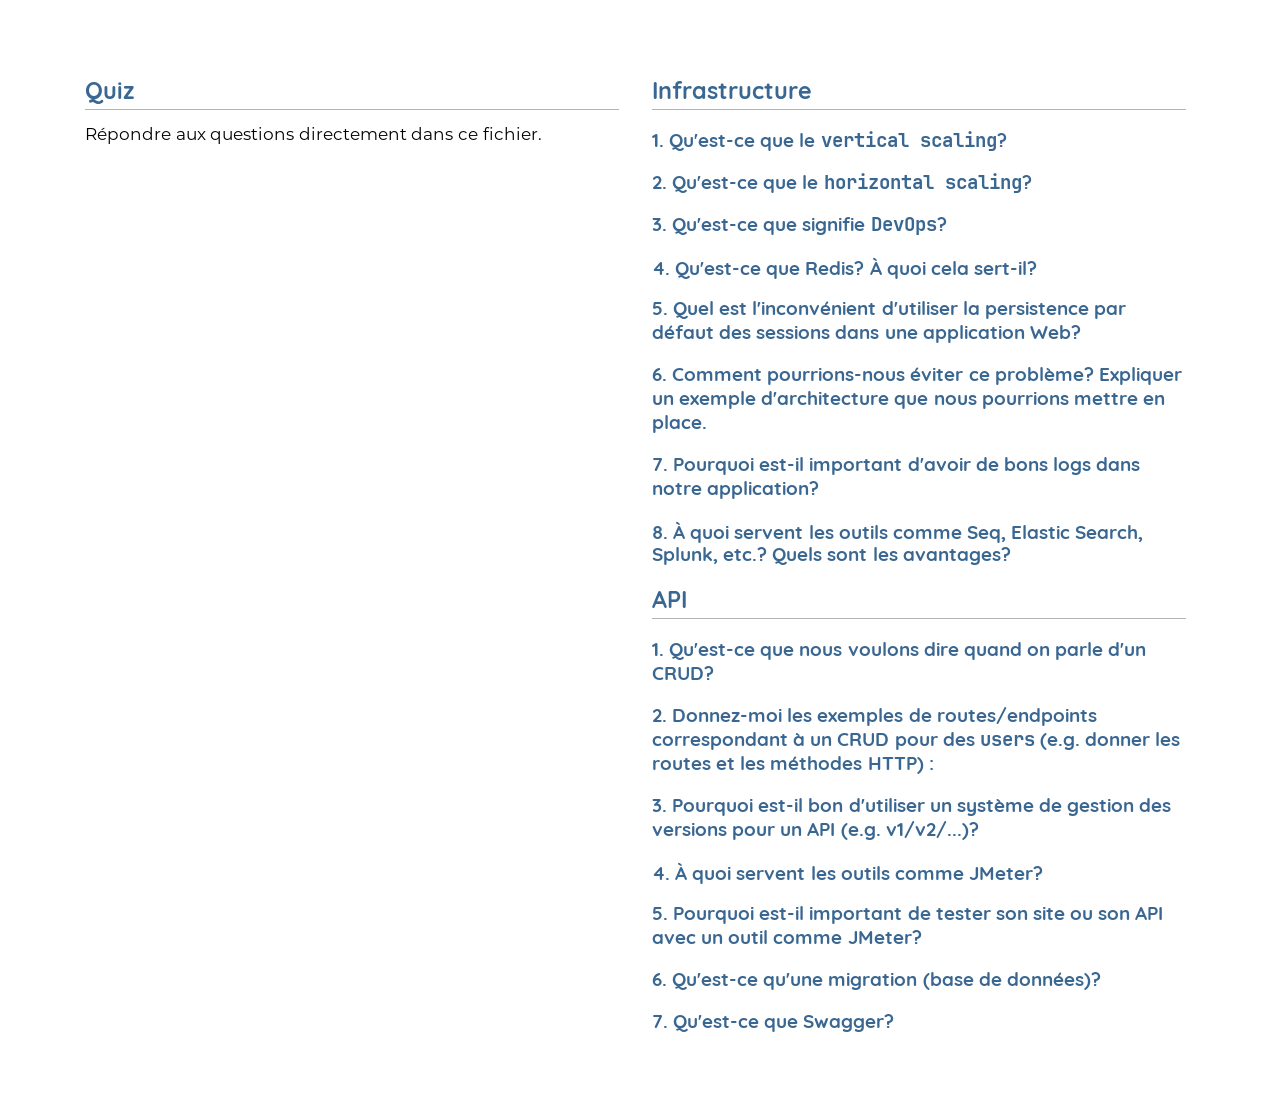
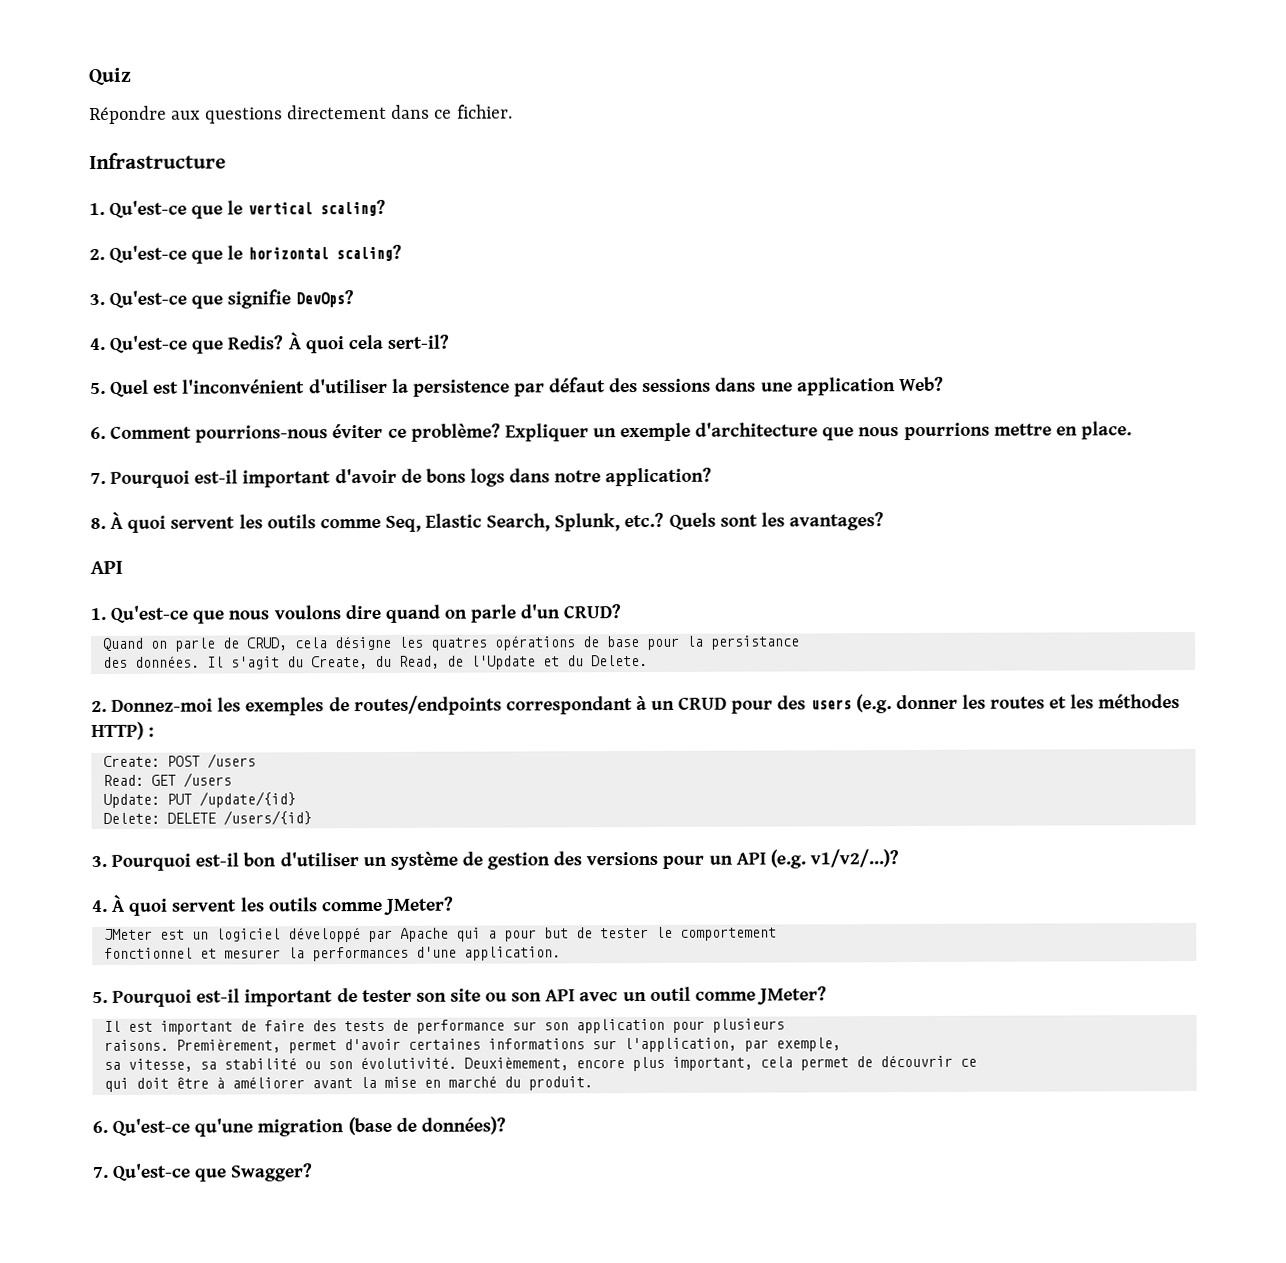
+ Quand on parle de CRUD, cela désigne les quatres opérations de base pour la persistance
+ des données. Il s'agit du Create, du Read, de l'Update et du Delete.
+ Create: POST /users
+ Read: GET /users
+ Update: PUT /update/{id}
+ Delete: DELETE /users/{id}
+ JMeter est un logiciel développé par Apache qui a pour but de tester le comportement
+ fonctionnel et mesurer la performances d'une application.
+ Il est important de faire des tests de performance sur son application pour plusieurs
+ raisons. Premièrement, permet d'avoir certaines informations sur l'application, par exemple,
+ sa vitesse, sa stabilité ou son évolutivité. Deuxièmement, encore plus important, cela permet de découvrir ce
+ qui doit être à améliorer avant la mise en marché du produit.

